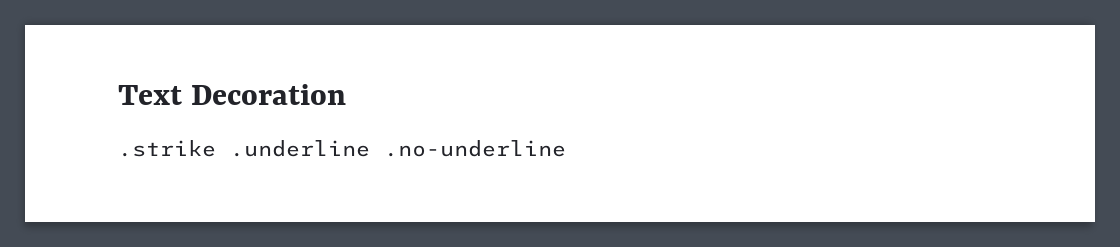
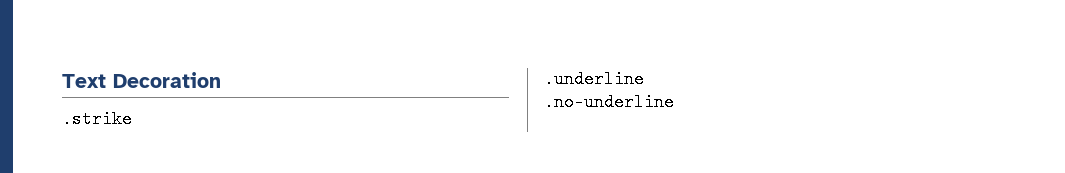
- .strike .underline .no-underline
+ .strike
+ .underline
+ .no-underline

